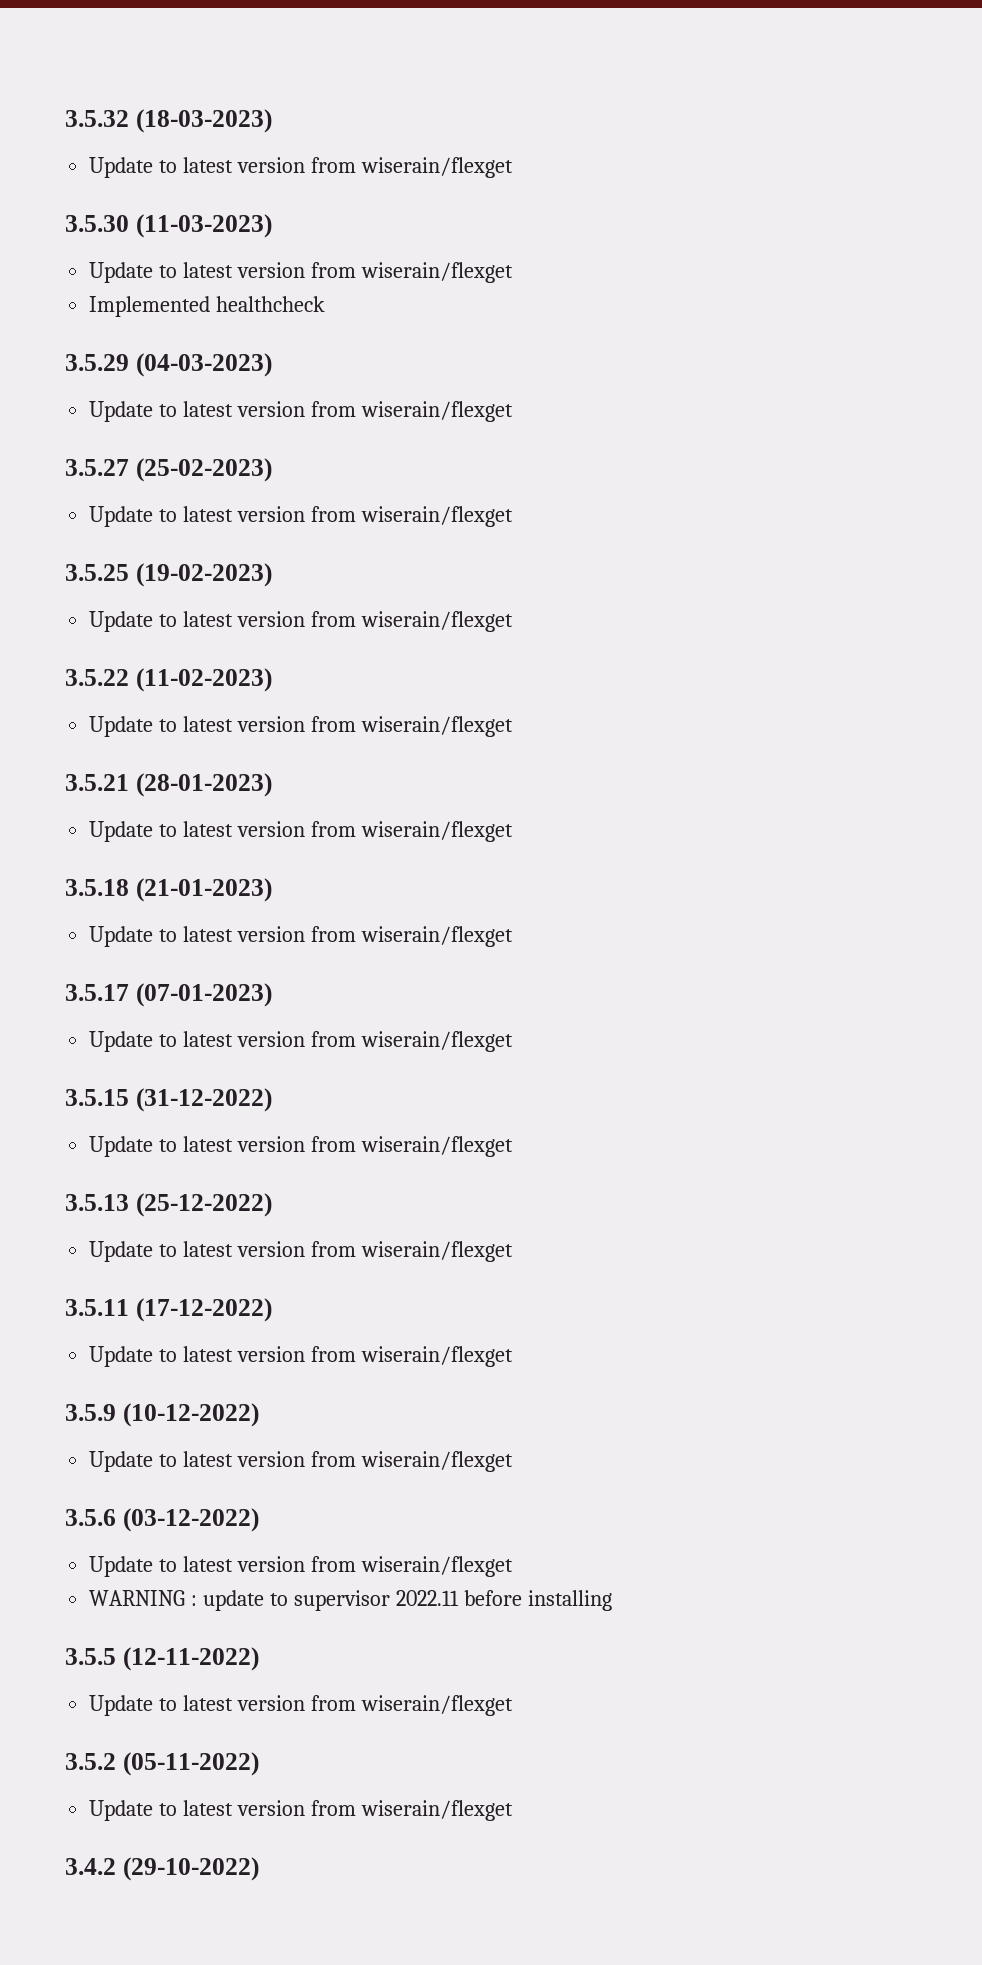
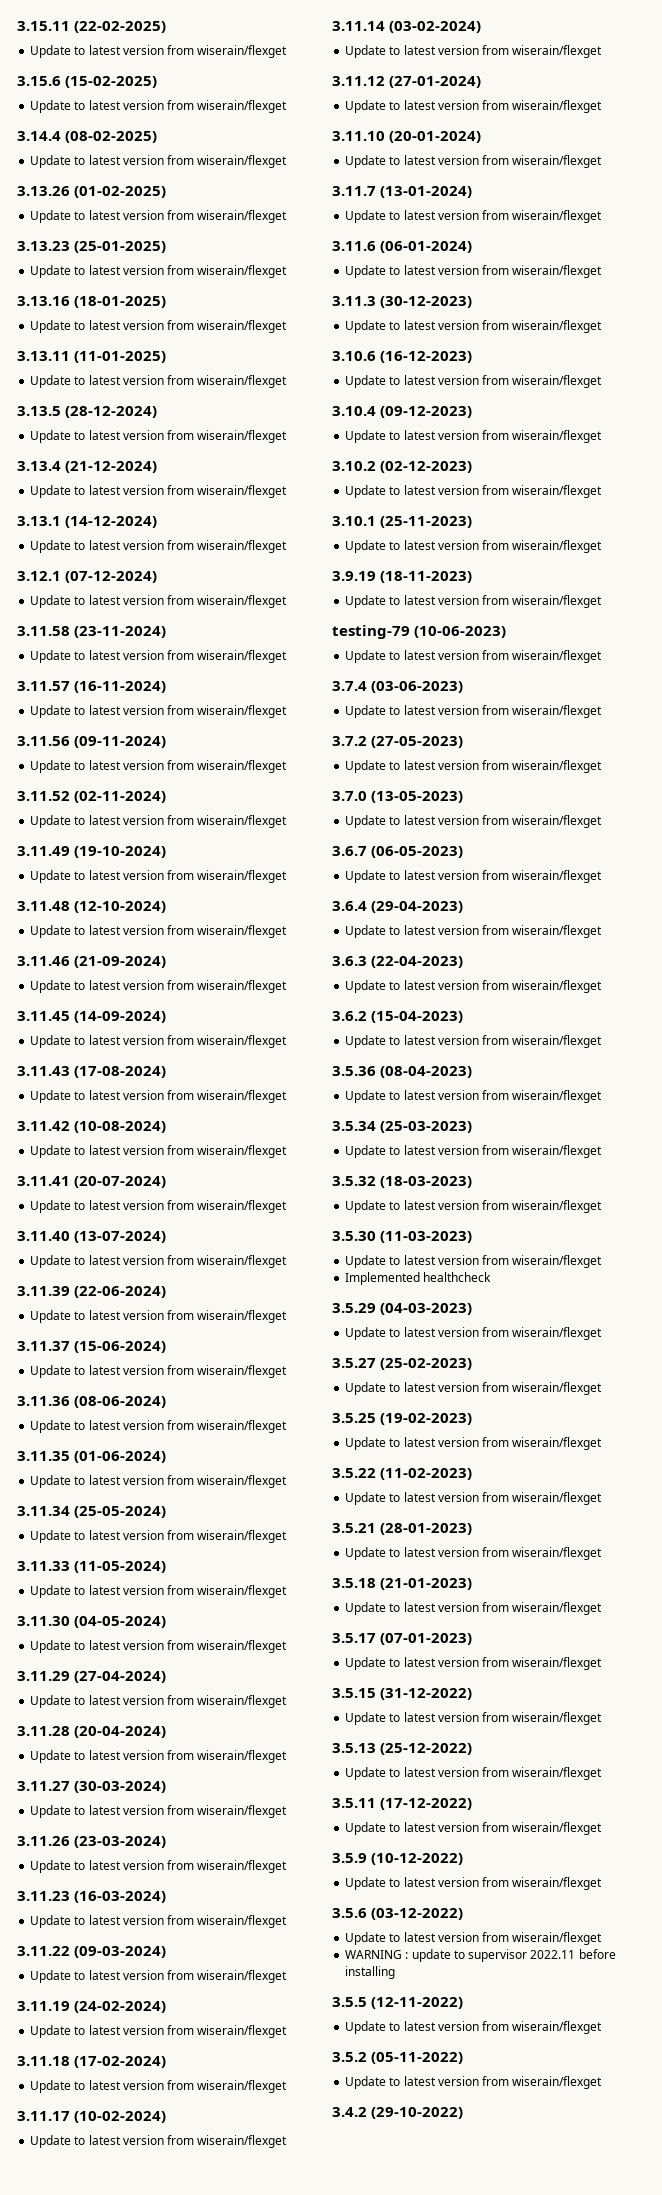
+ 3.15.11 (22-02-2025)
+ Update to latest version from wiserain/flexget
+ 3.15.6 (15-02-2025)
+ Update to latest version from wiserain/flexget
+ 3.14.4 (08-02-2025)
+ Update to latest version from wiserain/flexget
+ 3.13.26 (01-02-2025)
+ Update to latest version from wiserain/flexget
+ 3.13.23 (25-01-2025)
+ Update to latest version from wiserain/flexget
+ 3.13.16 (18-01-2025)
+ Update to latest version from wiserain/flexget
+ 3.13.11 (11-01-2025)
+ Update to latest version from wiserain/flexget
+ 3.13.5 (28-12-2024)
+ Update to latest version from wiserain/flexget
+ 3.13.4 (21-12-2024)
+ Update to latest version from wiserain/flexget
+ 3.13.1 (14-12-2024)
+ Update to latest version from wiserain/flexget
+ 3.12.1 (07-12-2024)
+ Update to latest version from wiserain/flexget
+ 3.11.58 (23-11-2024)
+ Update to latest version from wiserain/flexget
+ 3.11.57 (16-11-2024)
+ Update to latest version from wiserain/flexget
+ 3.11.56 (09-11-2024)
+ Update to latest version from wiserain/flexget
+ 3.11.52 (02-11-2024)
+ Update to latest version from wiserain/flexget
+ 3.11.49 (19-10-2024)
+ Update to latest version from wiserain/flexget
+ 3.11.48 (12-10-2024)
+ Update to latest version from wiserain/flexget
+ 3.11.46 (21-09-2024)
+ Update to latest version from wiserain/flexget
+ 3.11.45 (14-09-2024)
+ Update to latest version from wiserain/flexget
+ 3.11.43 (17-08-2024)
+ Update to latest version from wiserain/flexget
+ 3.11.42 (10-08-2024)
+ Update to latest version from wiserain/flexget
+ 3.11.41 (20-07-2024)
+ Update to latest version from wiserain/flexget
+ 3.11.40 (13-07-2024)
+ Update to latest version from wiserain/flexget
+ 3.11.39 (22-06-2024)
+ Update to latest version from wiserain/flexget
+ 3.11.37 (15-06-2024)
+ Update to latest version from wiserain/flexget
+ 3.11.36 (08-06-2024)
+ Update to latest version from wiserain/flexget
+ 3.11.35 (01-06-2024)
+ Update to latest version from wiserain/flexget
+ 3.11.34 (25-05-2024)
+ Update to latest version from wiserain/flexget
+ 3.11.33 (11-05-2024)
+ Update to latest version from wiserain/flexget
+ 3.11.30 (04-05-2024)
+ Update to latest version from wiserain/flexget
+ 3.11.29 (27-04-2024)
+ Update to latest version from wiserain/flexget
+ 3.11.28 (20-04-2024)
+ Update to latest version from wiserain/flexget
+ 3.11.27 (30-03-2024)
+ Update to latest version from wiserain/flexget
+ 3.11.26 (23-03-2024)
+ Update to latest version from wiserain/flexget
+ 3.11.23 (16-03-2024)
+ Update to latest version from wiserain/flexget
+ 3.11.22 (09-03-2024)
+ Update to latest version from wiserain/flexget
+ 3.11.19 (24-02-2024)
+ Update to latest version from wiserain/flexget
+ 3.11.18 (17-02-2024)
+ Update to latest version from wiserain/flexget
+ 3.11.17 (10-02-2024)
+ Update to latest version from wiserain/flexget
+ 3.11.14 (03-02-2024)
+ Update to latest version from wiserain/flexget
+ 3.11.12 (27-01-2024)
+ Update to latest version from wiserain/flexget
+ 3.11.10 (20-01-2024)
+ Update to latest version from wiserain/flexget
+ 3.11.7 (13-01-2024)
+ Update to latest version from wiserain/flexget
+ 3.11.6 (06-01-2024)
+ Update to latest version from wiserain/flexget
+ 3.11.3 (30-12-2023)
+ Update to latest version from wiserain/flexget
+ 3.10.6 (16-12-2023)
+ Update to latest version from wiserain/flexget
+ 3.10.4 (09-12-2023)
+ Update to latest version from wiserain/flexget
+ 3.10.2 (02-12-2023)
+ Update to latest version from wiserain/flexget
+ 3.10.1 (25-11-2023)
+ Update to latest version from wiserain/flexget
+ 3.9.19 (18-11-2023)
+ Update to latest version from wiserain/flexget
+ testing-79 (10-06-2023)
+ Update to latest version from wiserain/flexget
+ 3.7.4 (03-06-2023)
+ Update to latest version from wiserain/flexget
+ 3.7.2 (27-05-2023)
+ Update to latest version from wiserain/flexget
+ 3.7.0 (13-05-2023)
+ Update to latest version from wiserain/flexget
+ 3.6.7 (06-05-2023)
+ Update to latest version from wiserain/flexget
+ 3.6.4 (29-04-2023)
+ Update to latest version from wiserain/flexget
+ 3.6.3 (22-04-2023)
+ Update to latest version from wiserain/flexget
+ 3.6.2 (15-04-2023)
+ Update to latest version from wiserain/flexget
+ 3.5.36 (08-04-2023)
+ Update to latest version from wiserain/flexget
+ 3.5.34 (25-03-2023)
+ Update to latest version from wiserain/flexget

